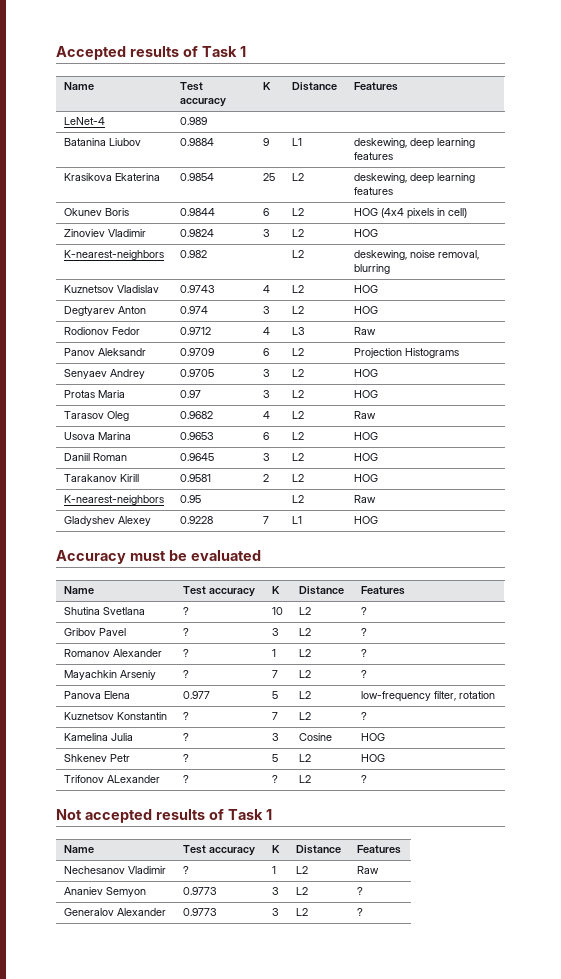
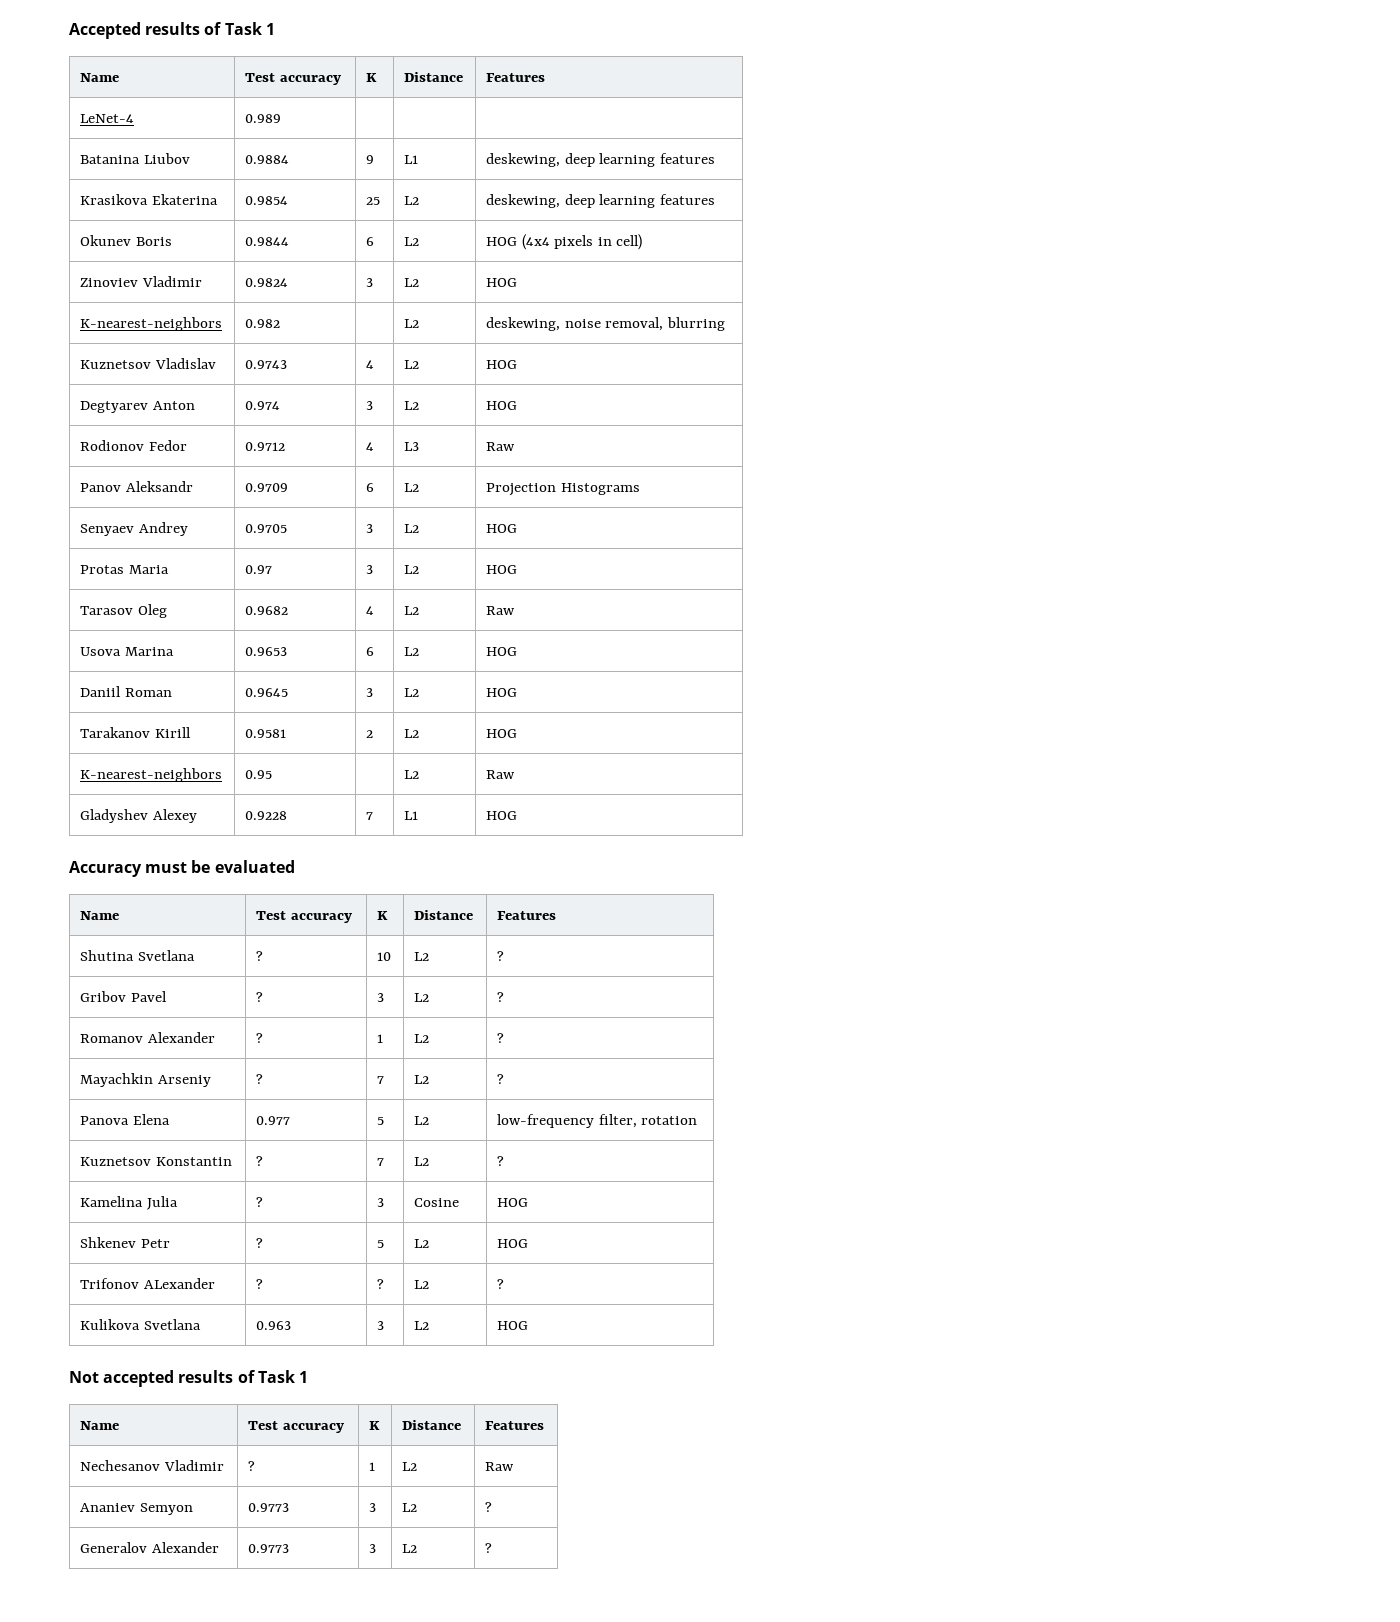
+ Kulikova Svetlana | 0.963 | 3 | L2 | HOG

